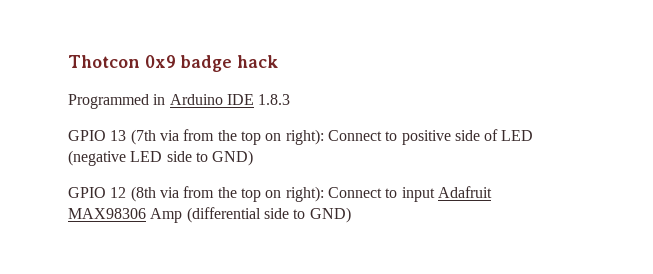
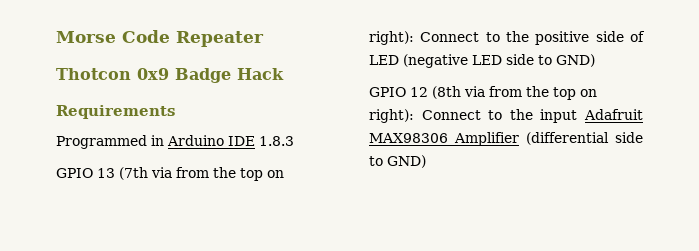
- Thotcon 0x9 badge hack
+ Morse Code Repeater
+ Thotcon 0x9 Badge Hack
+ Requirements
- GPIO 13 (7th via from the top on right): Connect to positive side of LED (negative LED side to GND)
+ GPIO 13 (7th via from the top on right): Connect to the positive side of LED (negative LED side to GND)
- GPIO 12 (8th via from the top on right): Connect to input Adafruit MAX98306 Amp (differential side to GND)
+ GPIO 12 (8th via from the top on right): Connect to the input Adafruit MAX98306 Amplifier (differential side to GND)

